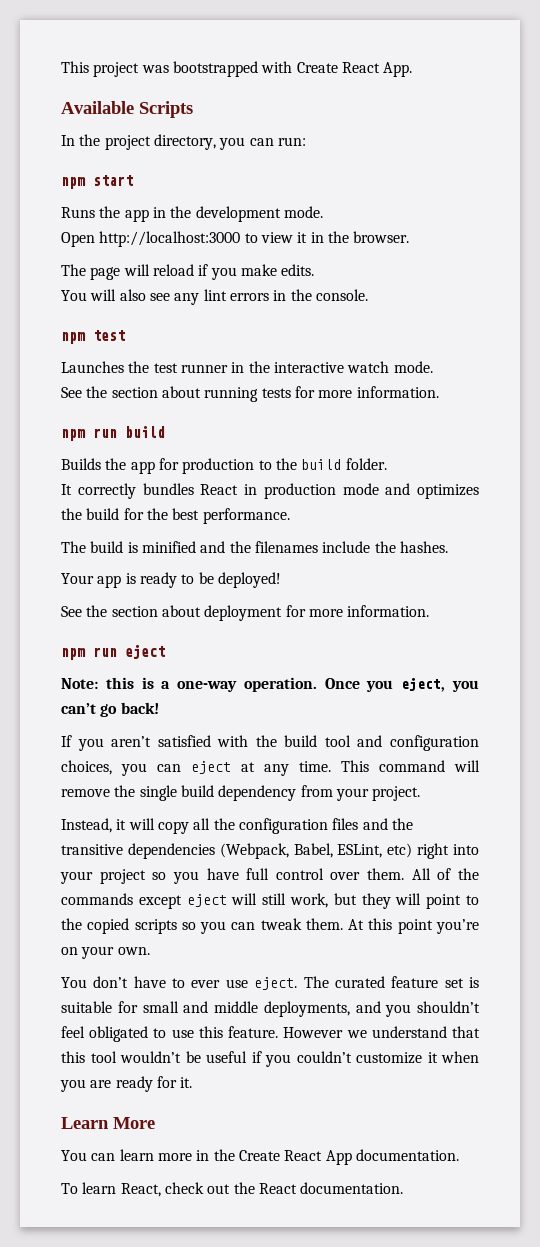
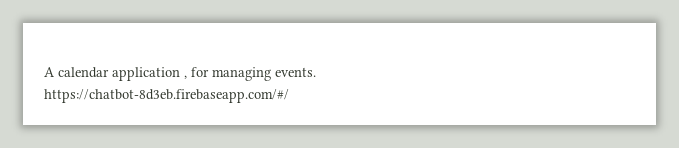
- This project was bootstrapped with Create React App.
- Available Scripts
- In the project directory, you can run:
- npm start
- Runs the app in the development mode.
- Open http://localhost:3000 to view it in the browser.
- The page will reload if you make edits.
- You will also see any lint errors in the console.
- npm test
- Launches the test runner in the interactive watch mode.
- See the section about running tests for more information.
- npm run build
- Builds the app for production to the build folder.
- It correctly bundles React in production mode and optimizes the build for the best performance.
- The build is minified and the filenames include the hashes.
- Your app is ready to be deployed!
- See the section about deployment for more information.
- npm run eject
- Note: this is a one-way operation. Once you eject, you can’t go back!
- If you aren’t satisfied with the build tool and configuration choices, you can eject at any time. This command will remove the single build dependency from your project.
- Instead, it will copy all the configuration files and the transitive dependencies (Webpack, Babel, ESLint, etc) right into your project so you have full control over them. All of the commands except eject will still work, but they will point to the copied scripts so you can tweak them. At this point you’re on your own.
- You don’t have to ever use eject. The curated feature set is suitable for small and middle deployments, and you shouldn’t feel obligated to use this feature. However we understand that this tool wouldn’t be useful if you couldn’t customize it when you are ready for it.
- Learn More
- You can learn more in the Create React App documentation.
- To learn React, check out the React documentation.
+ A calendar application , for managing events.
+ https://chatbot-8d3eb.firebaseapp.com/#/

